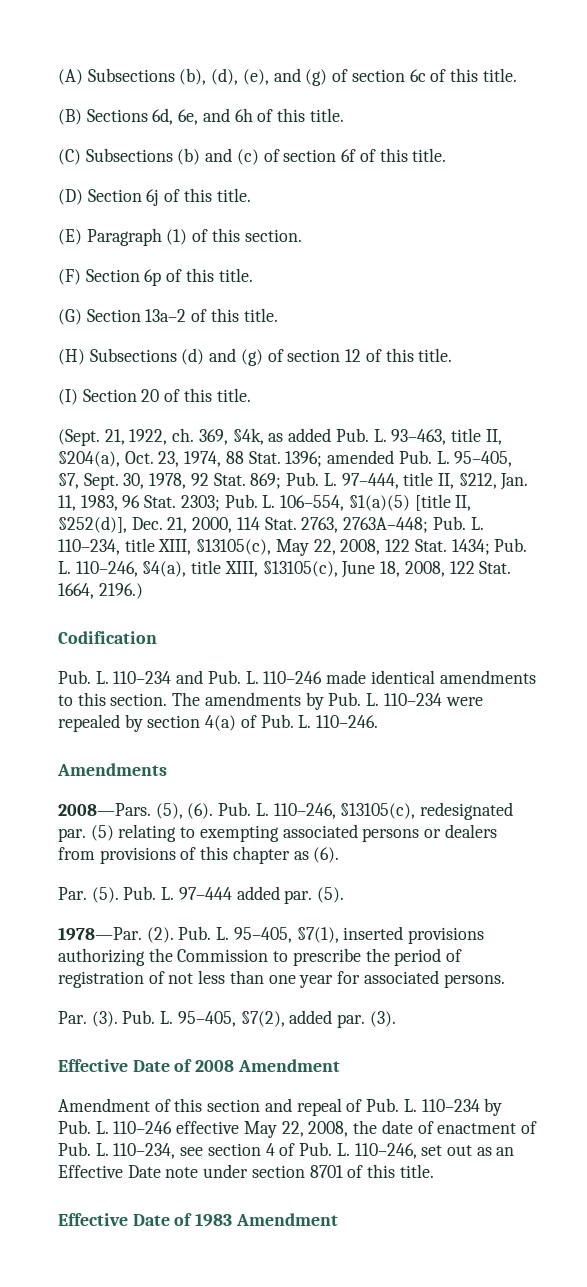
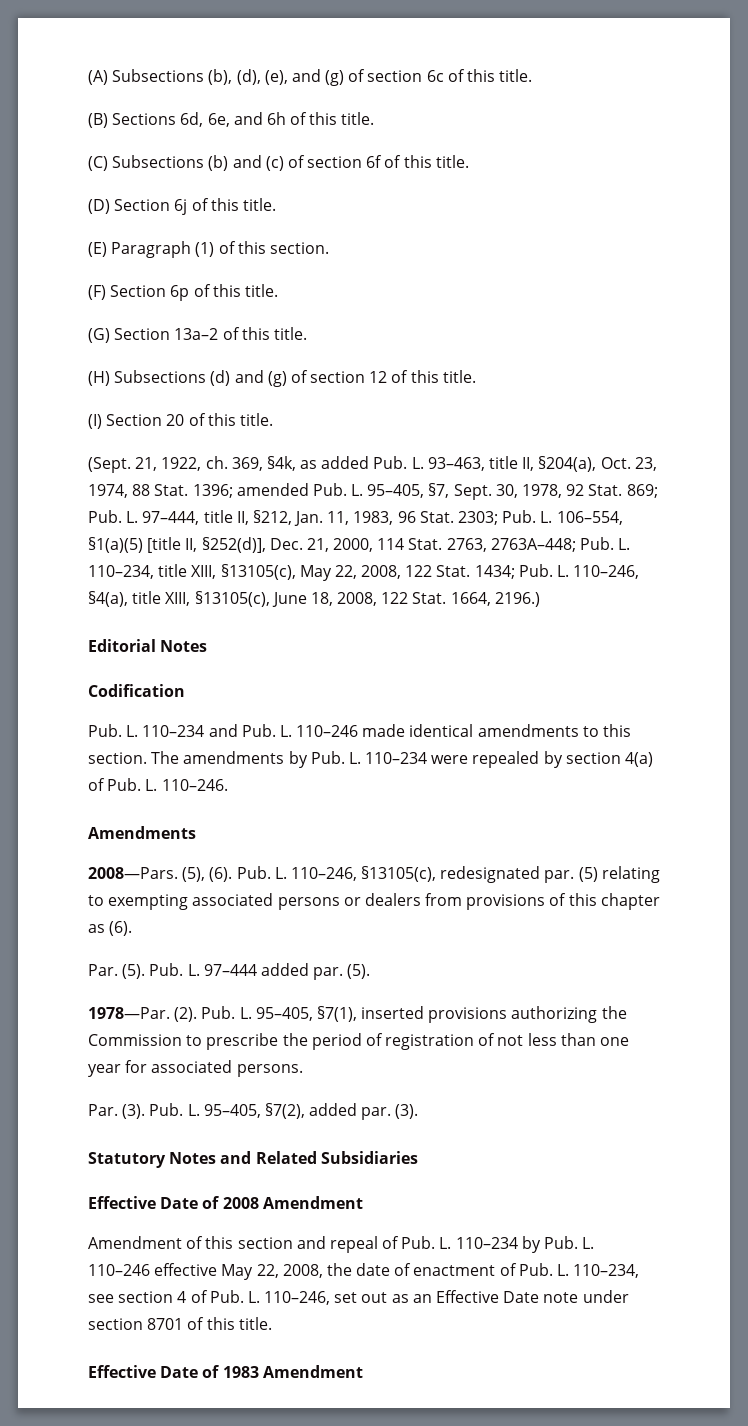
+ Editorial Notes
+ Statutory Notes and Related Subsidiaries

